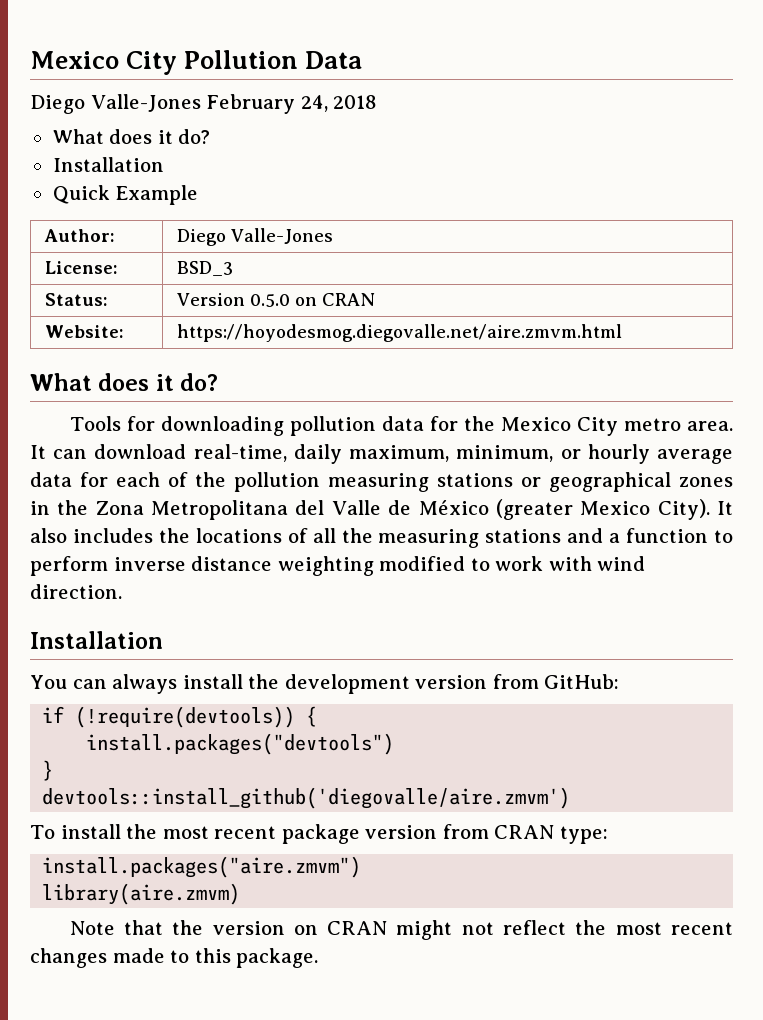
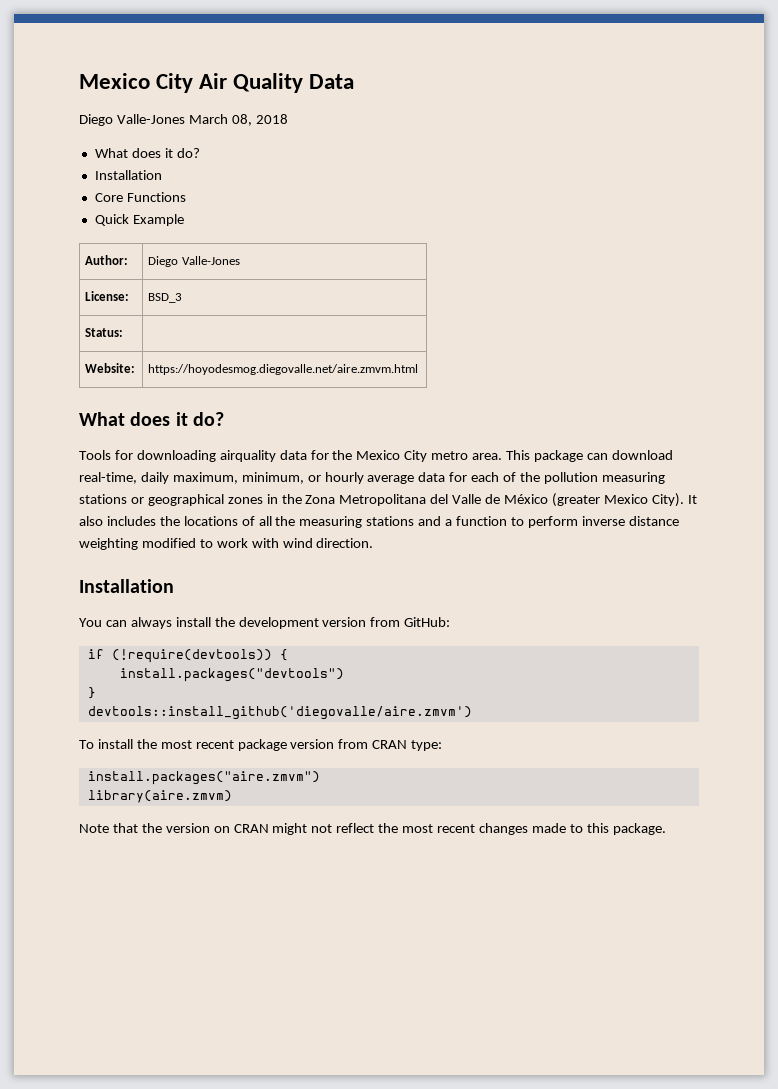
- Mexico City Pollution Data
+ Mexico City Air Quality Data
- Diego Valle-Jones February 24, 2018
+ Diego Valle-Jones March 08, 2018
+ Core Functions
- Status: | Version 0.5.0 on CRAN
+ Status: |
- Tools for downloading pollution data for the Mexico City metro area.
+ Tools for downloading airquality data for the Mexico City metro area.
- It can download real-time, daily maximum, minimum, or hourly average data for each of the pollution measuring stations or geographical zones in the Zona Metropolitana del Valle de México (greater Mexico City).
+ This package can download real-time, daily maximum, minimum, or hourly average data for each of the pollution measuring stations or geographical zones in the Zona Metropolitana del Valle de México (greater Mexico City).

